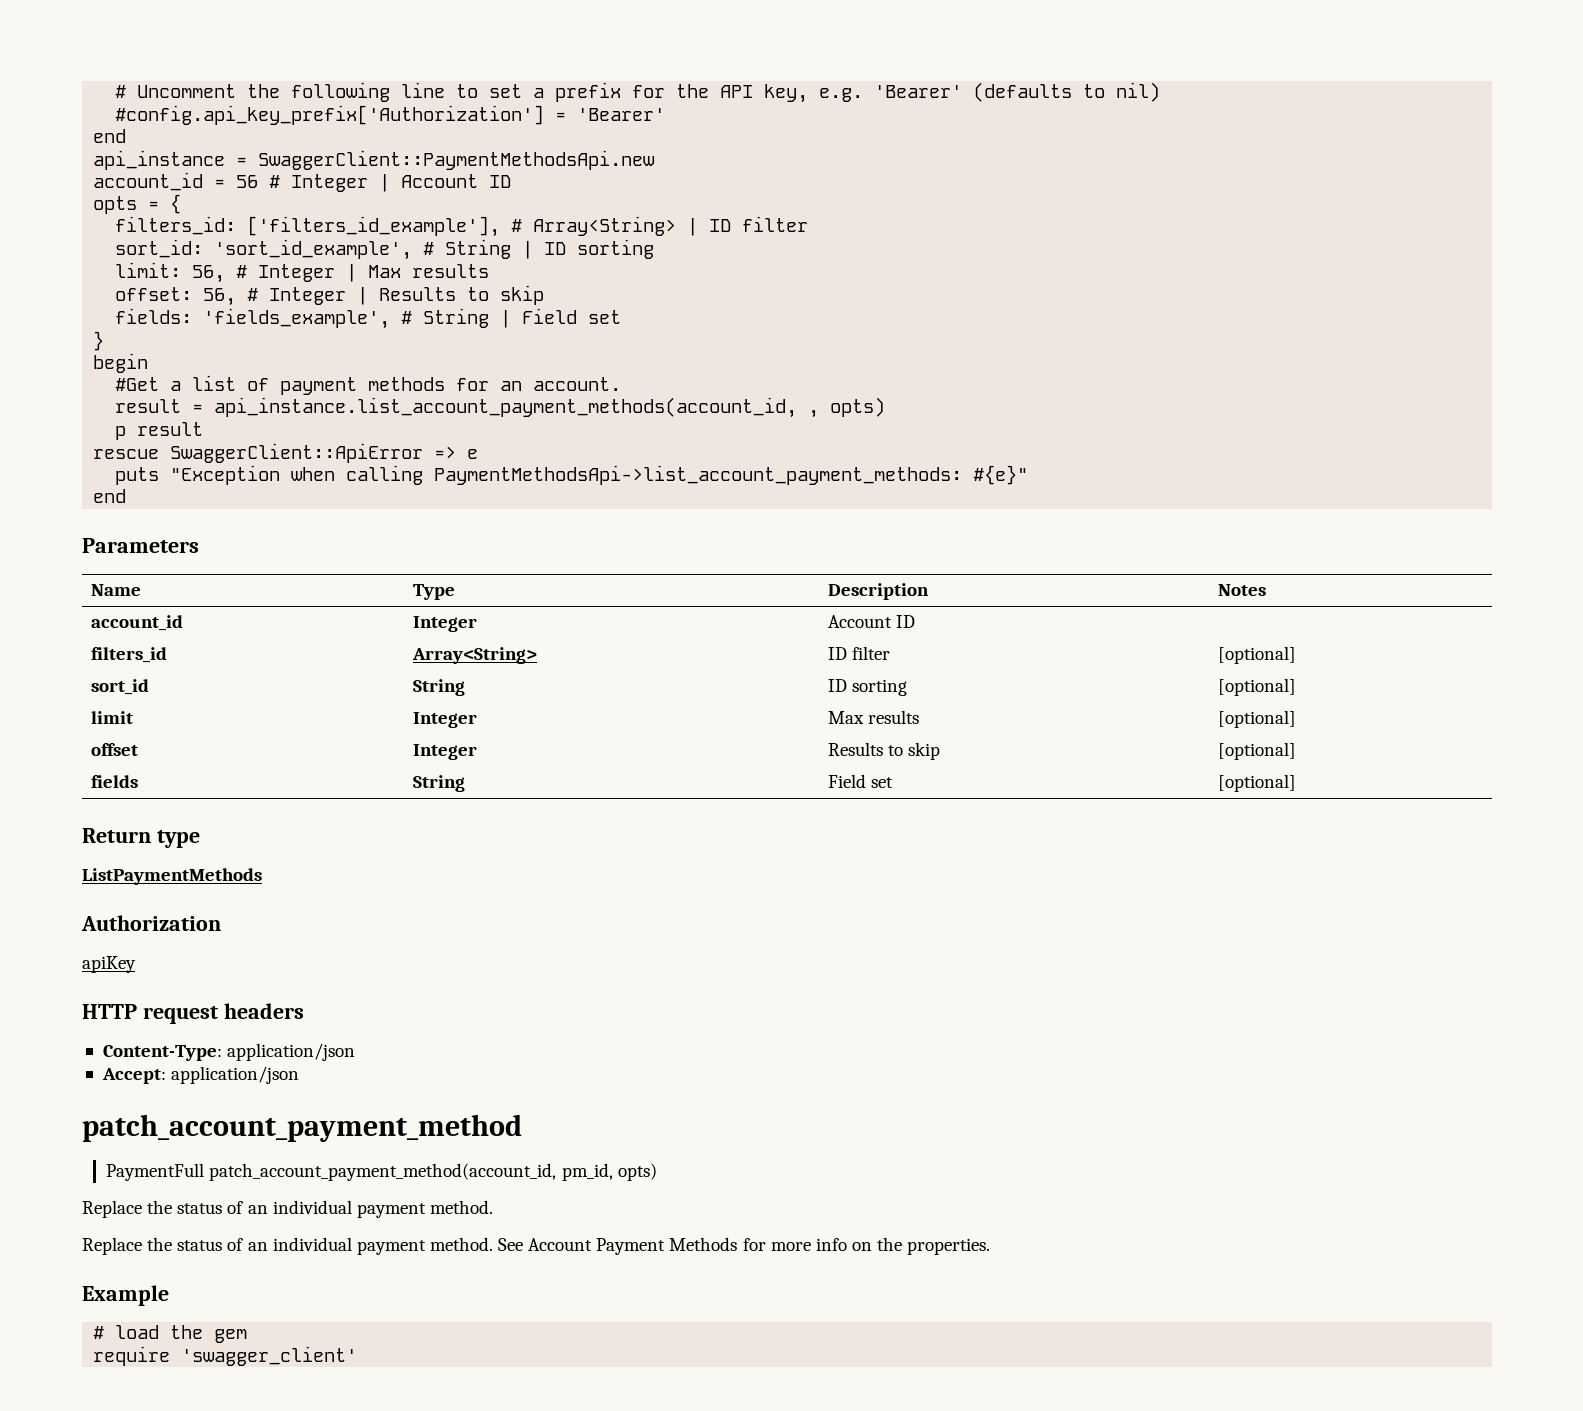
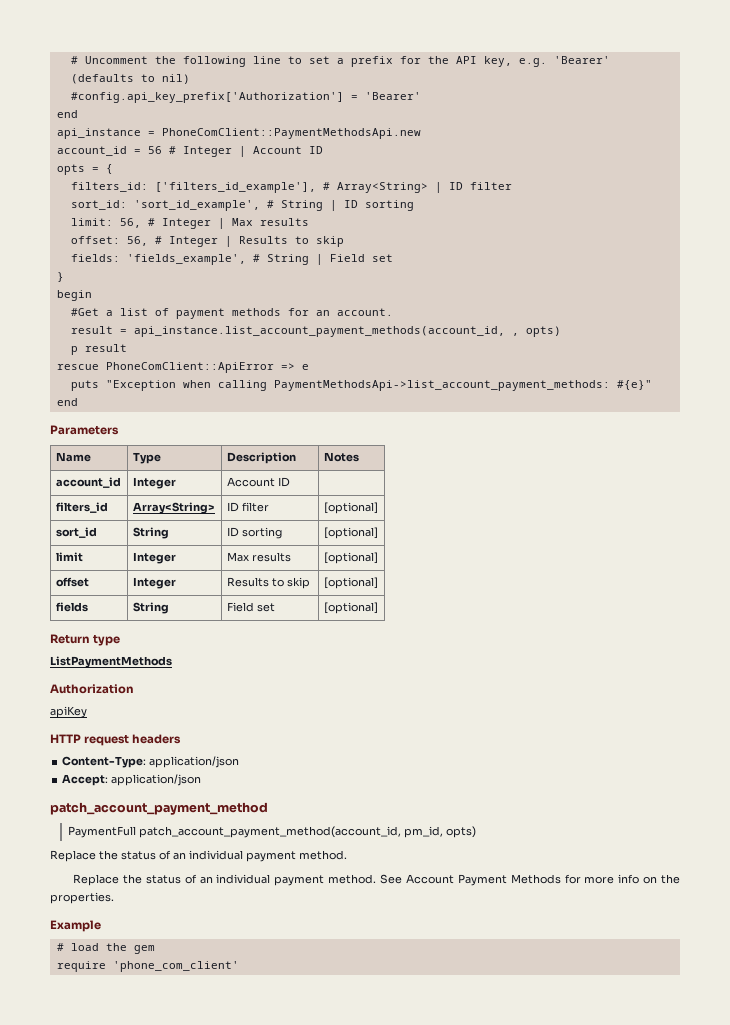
- api_instance = SwaggerClient::PaymentMethodsApi.new
+ api_instance = PhoneComClient::PaymentMethodsApi.new
- rescue SwaggerClient::ApiError => e
+ rescue PhoneComClient::ApiError => e
- require 'swagger_client'
+ require 'phone_com_client'

